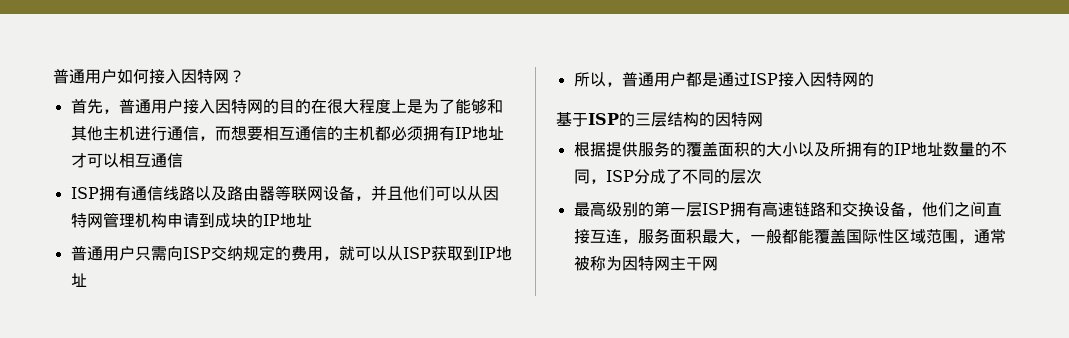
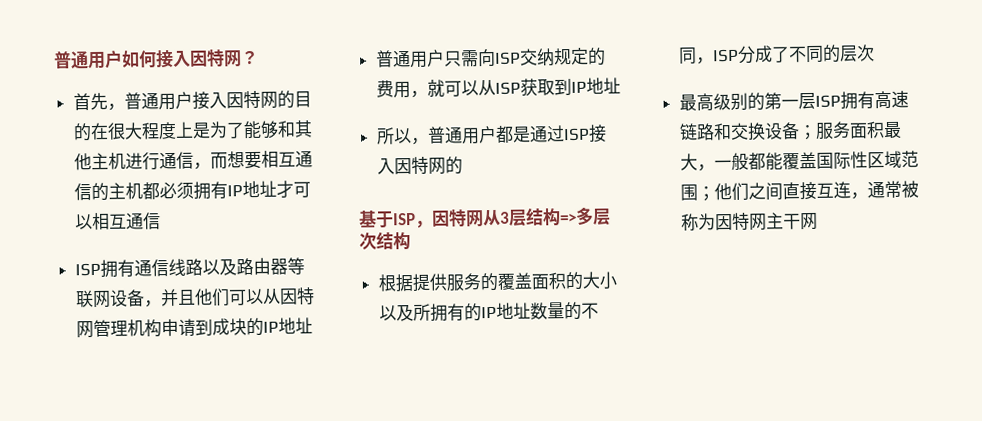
- 基于ISP的三层结构的因特网
+ 基于ISP，因特网从3层结构=>多层次结构
- 最高级别的第一层ISP拥有高速链路和交换设备，他们之间直接互连，服务面积最大，一般都能覆盖国际性区域范围，通常被称为因特网主干网
+ 最高级别的第一层ISP拥有高速链路和交换设备；服务面积最大，一般都能覆盖国际性区域范围；他们之间直接互连，通常被称为因特网主干网

